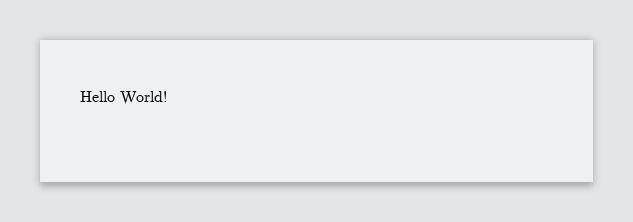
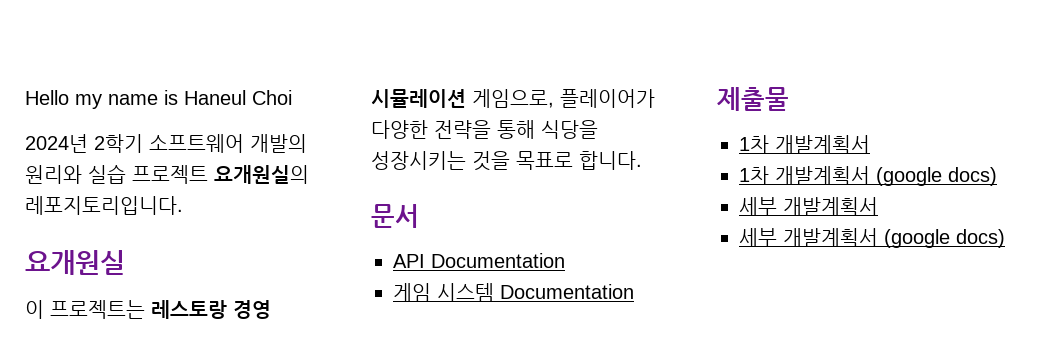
- Hello World!
+ Hello my name is Haneul Choi
+ 2024년 2학기 소프트웨어 개발의 원리와 실습 프로젝트 요개원실의 레포지토리입니다.
+ 요개원실
+ 이 프로젝트는 레스토랑 경영 시뮬레이션 게임으로, 플레이어가 다양한 전략을 통해 식당을 성장시키는 것을 목표로 합니다.
+ 문서
+ API Documentation
+ 게임 시스템 Documentation
+ 제출물
+ 1차 개발계획서
+ 1차 개발계획서 (google docs)
+ 세부 개발계획서
+ 세부 개발계획서 (google docs)

